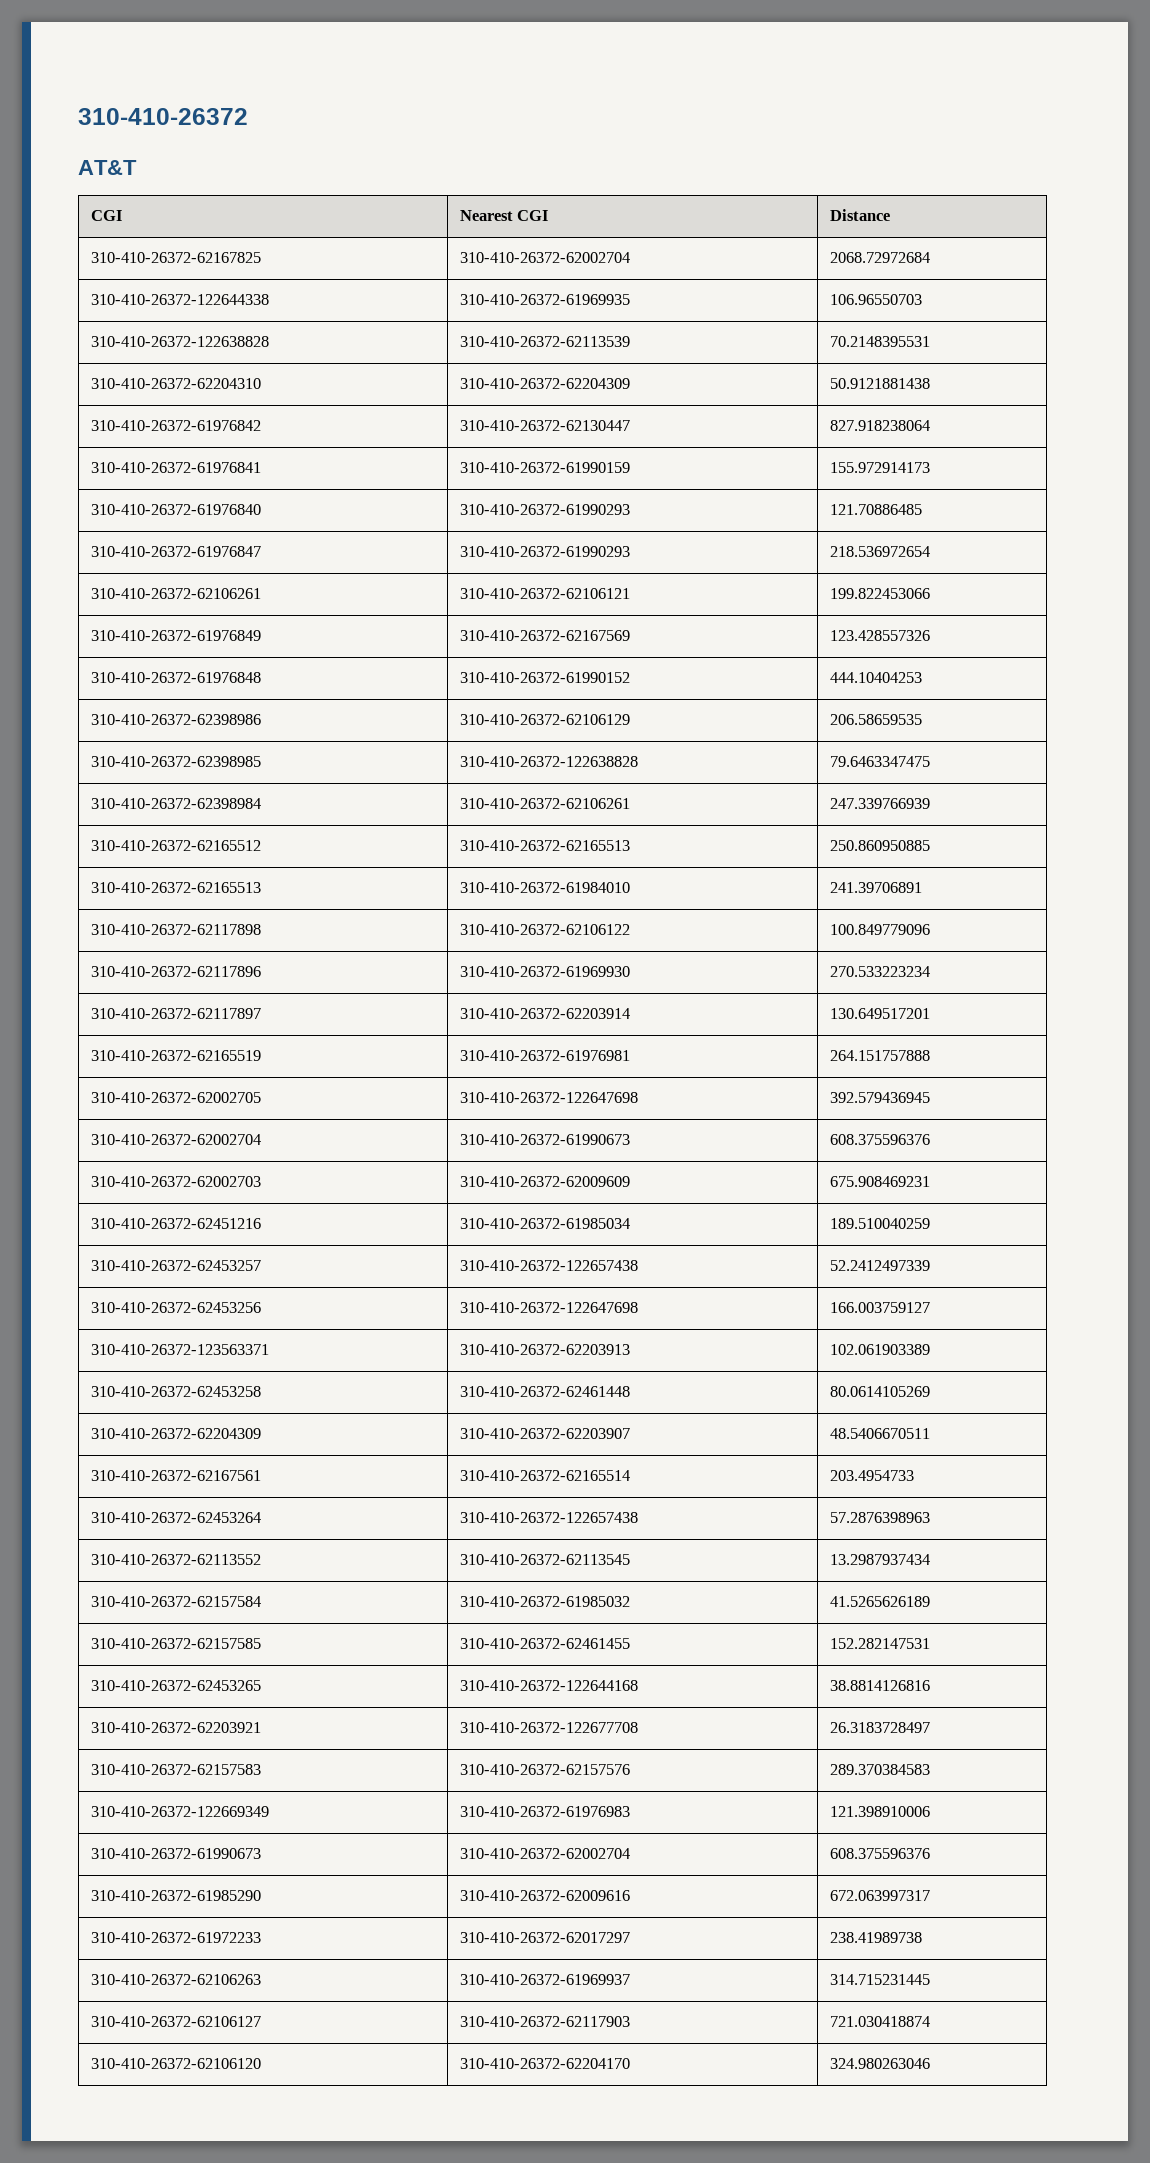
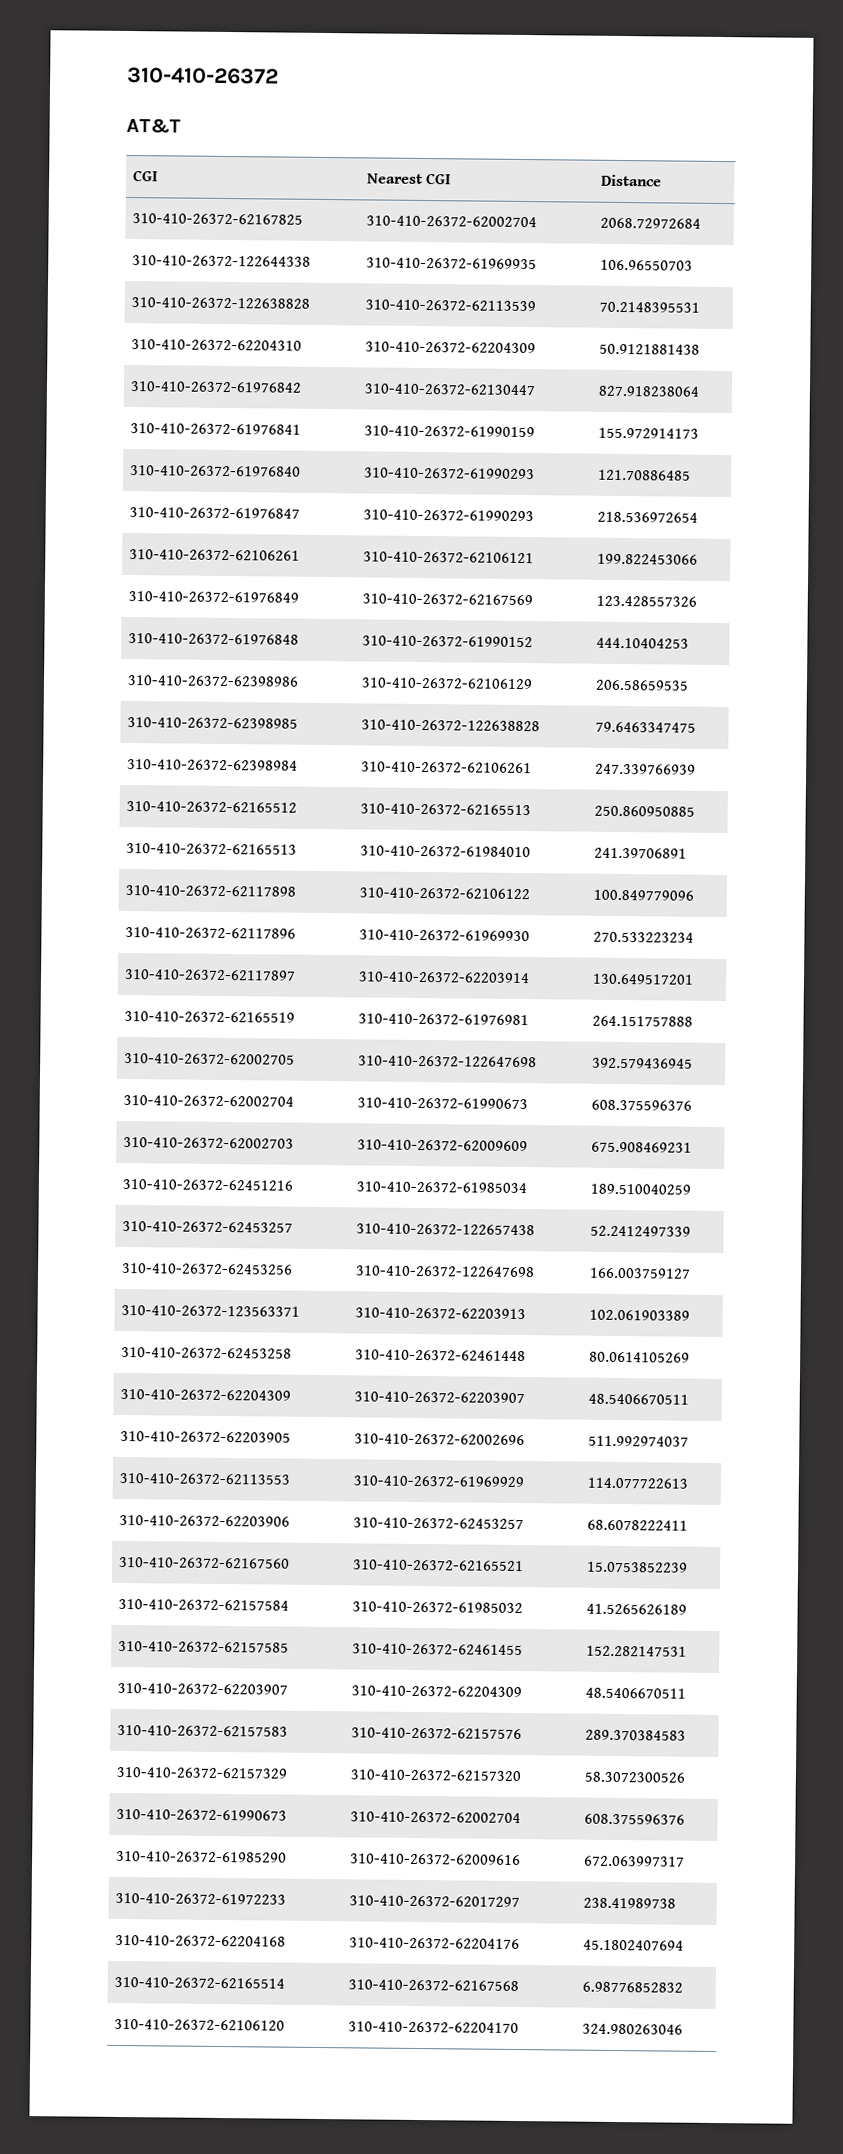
- 310-410-26372-62167561 | 310-410-26372-62165514 | 203.4954733
- 310-410-26372-62453264 | 310-410-26372-122657438 | 57.2876398963
- 310-410-26372-62113552 | 310-410-26372-62113545 | 13.2987937434
+ 310-410-26372-62203905 | 310-410-26372-62002696 | 511.992974037
+ 310-410-26372-62113553 | 310-410-26372-61969929 | 114.077722613
+ 310-410-26372-62203906 | 310-410-26372-62453257 | 68.6078222411
+ 310-410-26372-62167560 | 310-410-26372-62165521 | 15.0753852239
- 310-410-26372-62453265 | 310-410-26372-122644168 | 38.8814126816
- 310-410-26372-62203921 | 310-410-26372-122677708 | 26.3183728497
+ 310-410-26372-62203907 | 310-410-26372-62204309 | 48.5406670511
- 310-410-26372-122669349 | 310-410-26372-61976983 | 121.398910006
+ 310-410-26372-62157329 | 310-410-26372-62157320 | 58.3072300526
- 310-410-26372-62106263 | 310-410-26372-61969937 | 314.715231445
- 310-410-26372-62106127 | 310-410-26372-62117903 | 721.030418874
+ 310-410-26372-62204168 | 310-410-26372-62204176 | 45.1802407694
+ 310-410-26372-62165514 | 310-410-26372-62167568 | 6.98776852832

